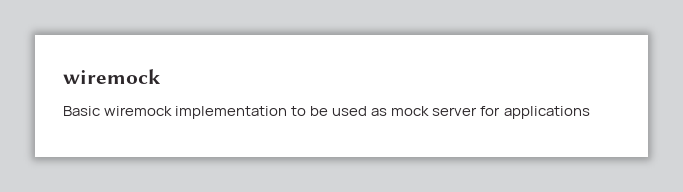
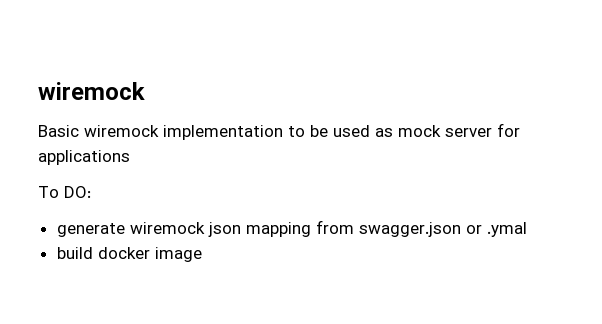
+ To DO:
+ generate wiremock json mapping from swagger.json or .ymal
+ build docker image

